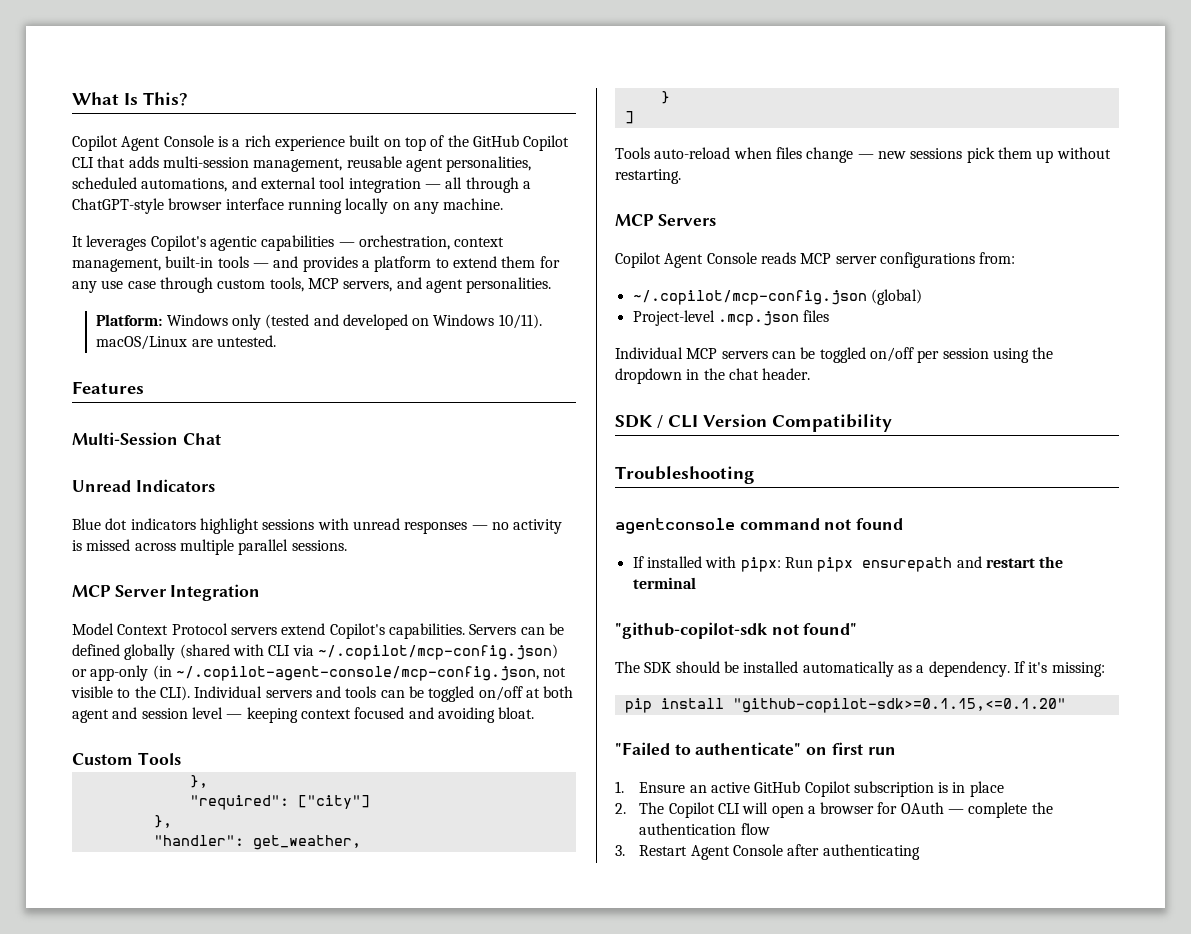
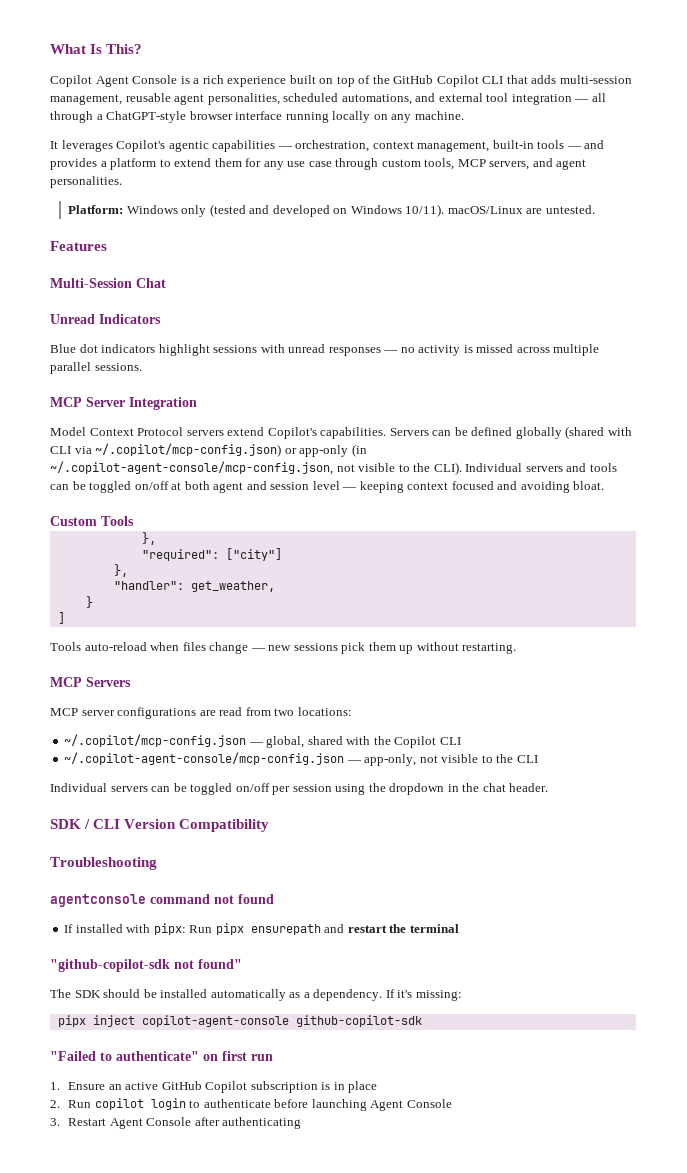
- Copilot Agent Console reads MCP server configurations from:
- ~/.copilot/mcp-config.json (global)
- Project-level .mcp.json files
- Individual MCP servers can be toggled on/off per session using the dropdown in the chat header.
+ MCP server configurations are read from two locations:
+ ~/.copilot/mcp-config.json — global, shared with the Copilot CLI
+ ~/.copilot-agent-console/mcp-config.json — app-only, not visible to the CLI
+ Individual servers can be toggled on/off per session using the dropdown in the chat header.
- pip install "github-copilot-sdk>=0.1.15,<=0.1.20"
+ pipx inject copilot-agent-console github-copilot-sdk
- 2. The Copilot CLI will open a browser for OAuth — complete the authentication flow
+ 2. Run copilot login to authenticate before launching Agent Console

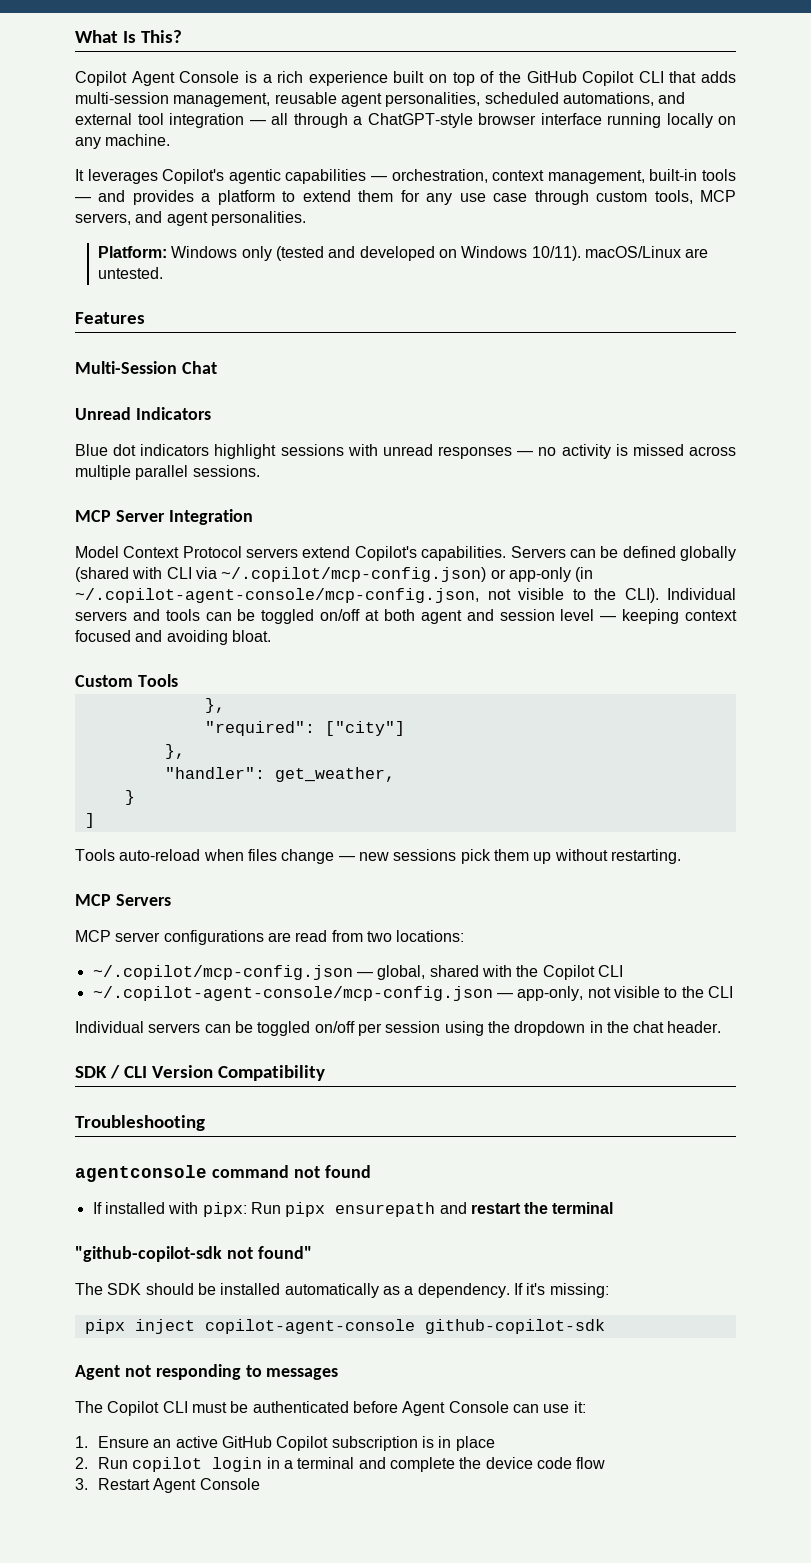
- "Failed to authenticate" on first run
+ Agent not responding to messages
+ The Copilot CLI must be authenticated before Agent Console can use it:
- 2. Run copilot login to authenticate before launching Agent Console
+ 2. Run copilot login in a terminal and complete the device code flow
- 3. Restart Agent Console after authenticating
+ 3. Restart Agent Console

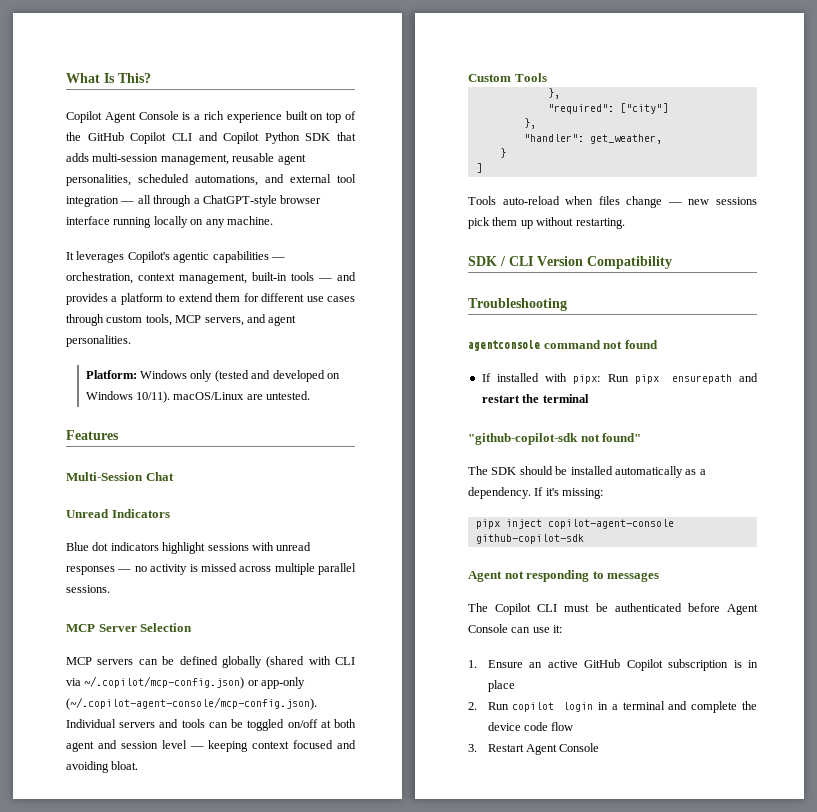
- Copilot Agent Console is a rich experience built on top of the GitHub Copilot CLI that adds multi-session management, reusable agent personalities, scheduled automations, and external tool integration — all through a ChatGPT-style browser interface running locally on any machine.
+ Copilot Agent Console is a rich experience built on top of the GitHub Copilot CLI and Copilot Python SDK that adds multi-session management, reusable agent personalities, scheduled automations, and external tool integration — all through a ChatGPT-style browser interface running locally on any machine.
- It leverages Copilot's agentic capabilities — orchestration, context management, built-in tools — and provides a platform to extend them for any use case through custom tools, MCP servers, and agent personalities.
+ It leverages Copilot's agentic capabilities — orchestration, context management, built-in tools — and provides a platform to extend them for different use cases through custom tools, MCP servers, and agent personalities.
- MCP Server Integration
- Model Context Protocol servers extend Copilot's capabilities. Servers can be defined globally (shared with CLI via ~/.copilot/mcp-config.json) or app-only (in ~/.copilot-agent-console/mcp-config.json, not visible to the CLI). Individual servers and tools can be toggled on/off at both agent and session level — keeping context focused and avoiding bloat.
+ MCP Server Selection
+ MCP servers can be defined globally (shared with CLI via ~/.copilot/mcp-config.json) or app-only (~/.copilot-agent-console/mcp-config.json). Individual servers and tools can be toggled on/off at both agent and session level — keeping context focused and avoiding bloat.
- MCP Servers
- MCP server configurations are read from two locations:
- ~/.copilot/mcp-config.json — global, shared with the Copilot CLI
- ~/.copilot-agent-console/mcp-config.json — app-only, not visible to the CLI
- Individual servers can be toggled on/off per session using the dropdown in the chat header.

